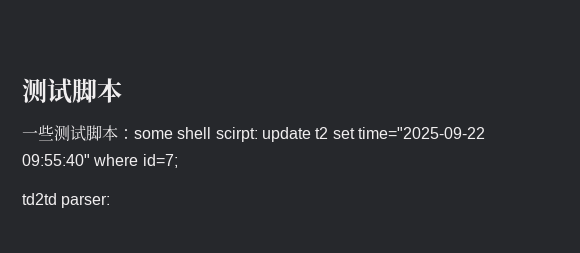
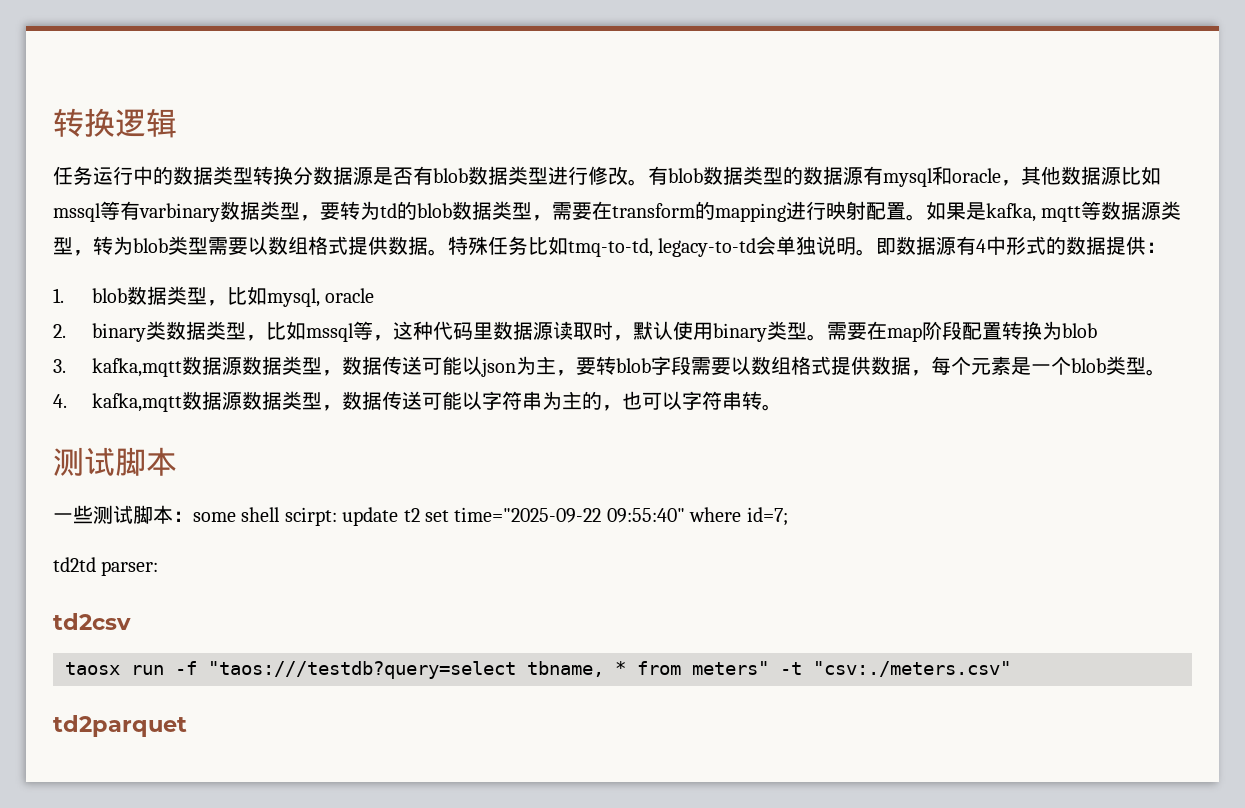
+ 转换逻辑
+ 任务运行中的数据类型转换分数据源是否有blob数据类型进行修改。有blob数据类型的数据源有mysql和oracle，其他数据源比如mssql等有varbinary数据类型，要转为td的blob数据类型，需要在transform的mapping进行映射配置。如果是kafka, mqtt等数据源类型，转为blob类型需要以数组格式提供数据。特殊任务比如tmq-to-td, legacy-to-td会单独说明。即数据源有4中形式的数据提供：
+ 1. blob数据类型，比如mysql, oracle
+ 2. binary类数据类型，比如mssql等，这种代码里数据源读取时，默认使用binary类型。需要在map阶段配置转换为blob
+ 3. kafka,mqtt数据源数据类型，数据传送可能以json为主，要转blob字段需要以数组格式提供数据，每个元素是一个blob类型。
+ 4. kafka,mqtt数据源数据类型，数据传送可能以字符串为主的，也可以字符串转。
+ td2csv
+ taosx run -f "taos:///testdb?query=select tbname, * from meters" -t "csv:./meters.csv"
+ td2parquet

